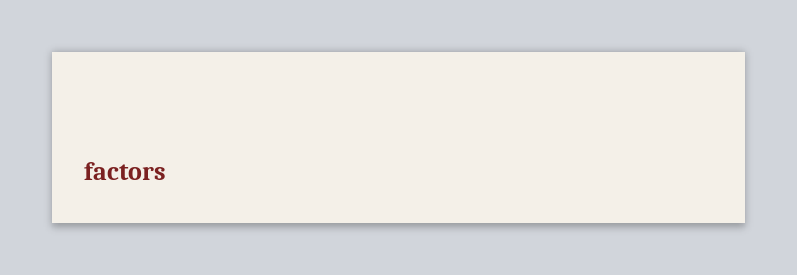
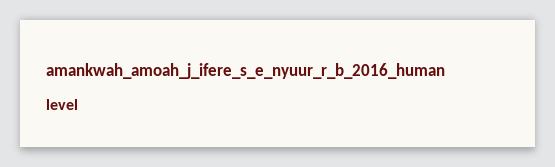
- factors
+ amankwah_amoah_j_ifere_s_e_nyuur_r_b_2016_human
+ level

